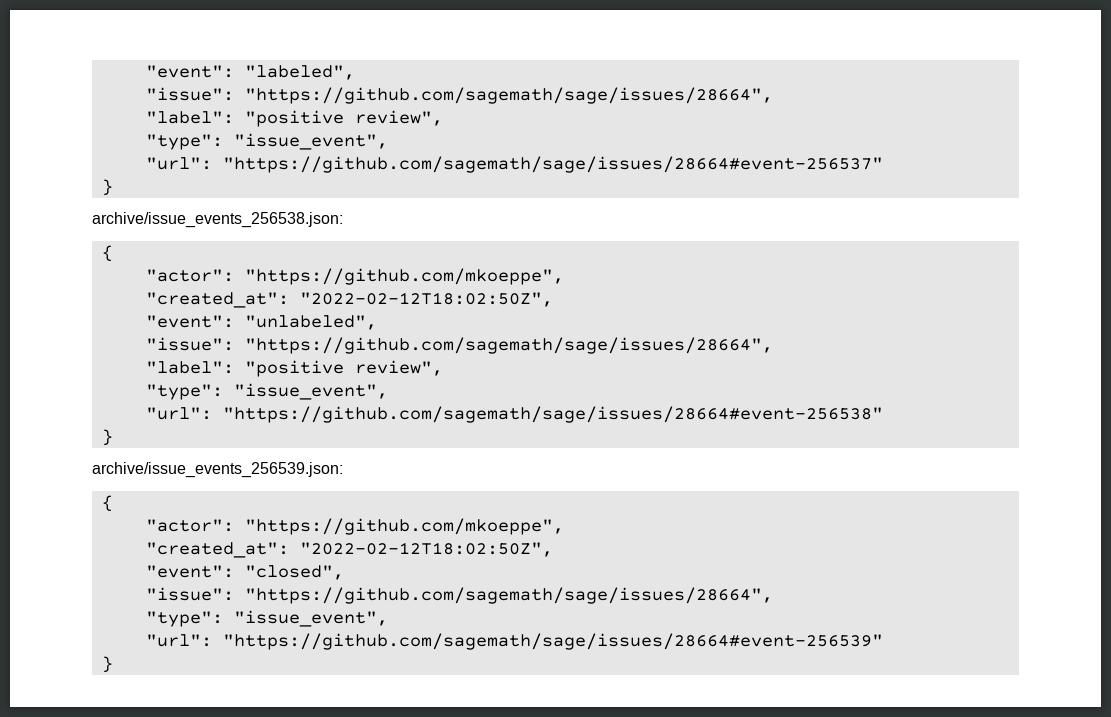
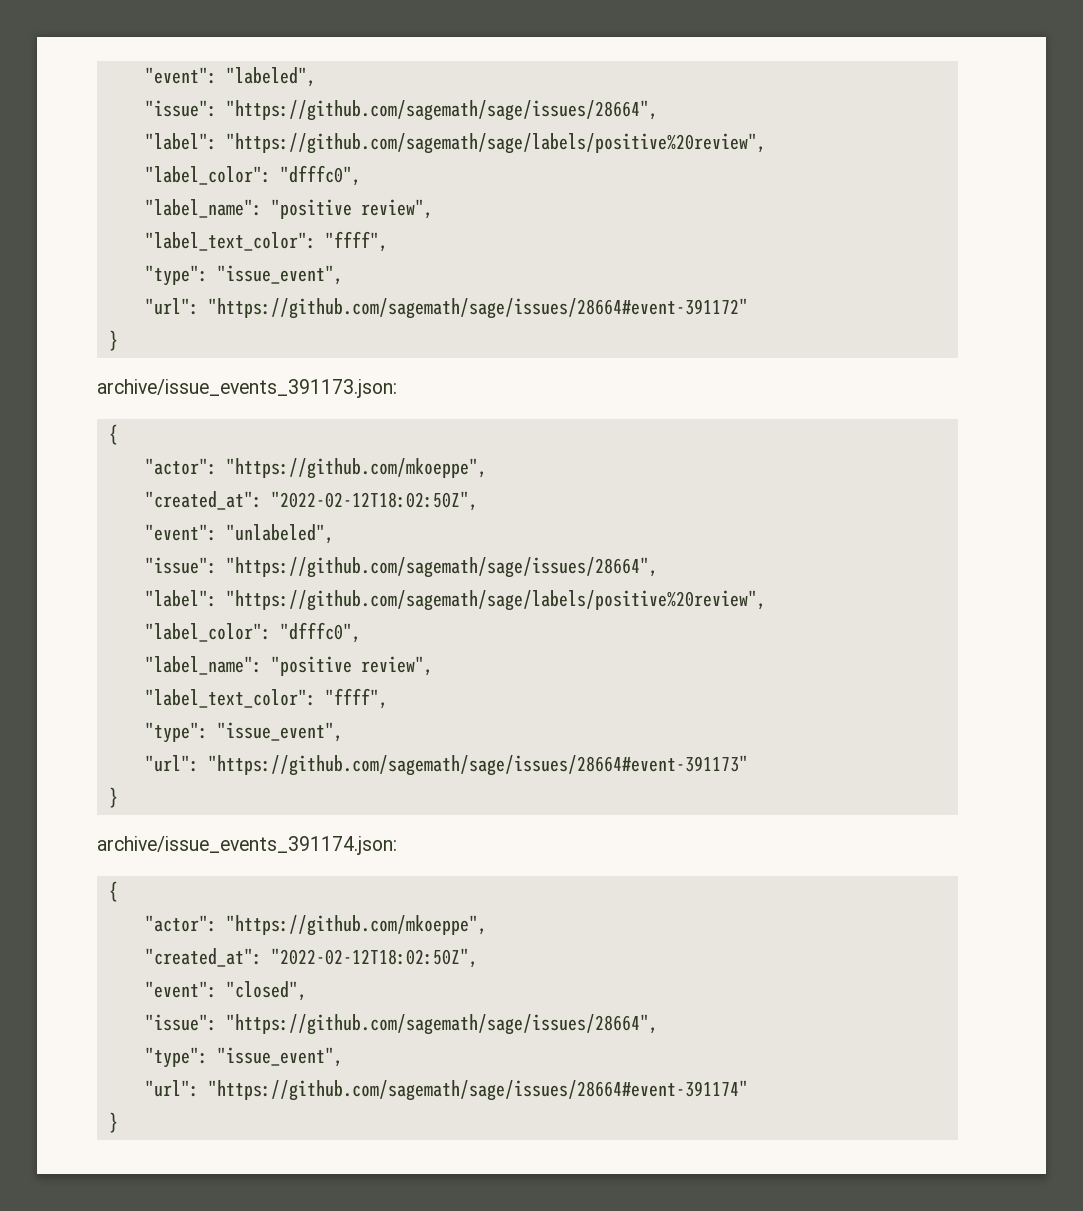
  "event": "labeled",
  "issue": "https://github.com/sagemath/sage/issues/28664",
- "label": "positive review",
+ "label": "https://github.com/sagemath/sage/labels/positive%20review",
+ "label_color": "dfffc0",
+ "label_name": "positive review",
+ "label_text_color": "ffff",
  "type": "issue_event",
- "url": "https://github.com/sagemath/sage/issues/28664#event-256537"
+ "url": "https://github.com/sagemath/sage/issues/28664#event-391172"
  }
- archive/issue_events_256538.json:
+ archive/issue_events_391173.json:
  "event": "unlabeled",
  "issue": "https://github.com/sagemath/sage/issues/28664",
- "label": "positive review",
+ "label": "https://github.com/sagemath/sage/labels/positive%20review",
+ "label_color": "dfffc0",
+ "label_name": "positive review",
+ "label_text_color": "ffff",
  "type": "issue_event",
- "url": "https://github.com/sagemath/sage/issues/28664#event-256538"
+ "url": "https://github.com/sagemath/sage/issues/28664#event-391173"
  }
- archive/issue_events_256539.json:
+ archive/issue_events_391174.json:
- "url": "https://github.com/sagemath/sage/issues/28664#event-256539"
+ "url": "https://github.com/sagemath/sage/issues/28664#event-391174"

